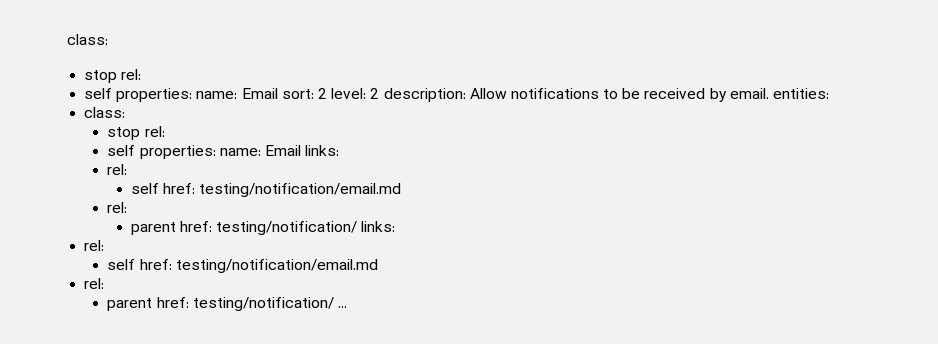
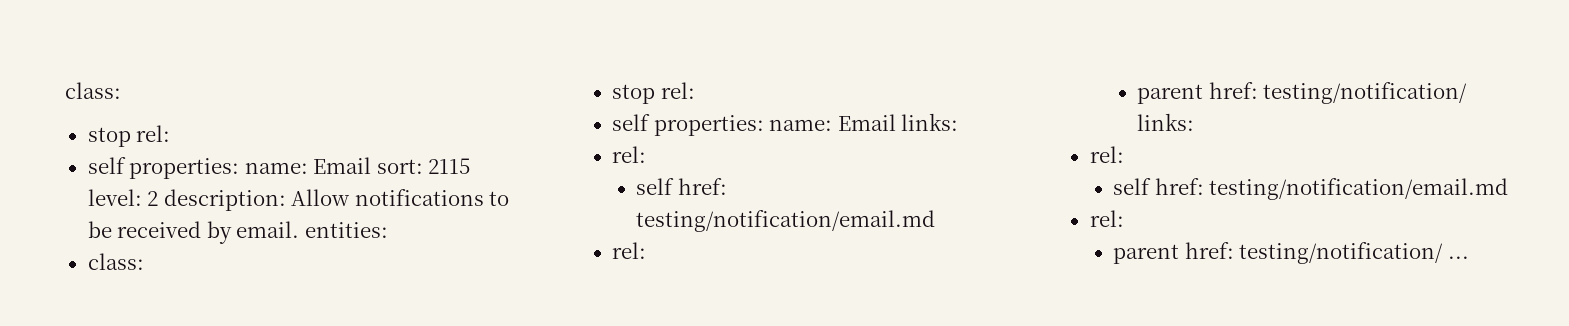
- self properties: name: Email sort: 2 level: 2 description: Allow notifications to be received by email. entities:
+ self properties: name: Email sort: 2115 level: 2 description: Allow notifications to be received by email. entities:

